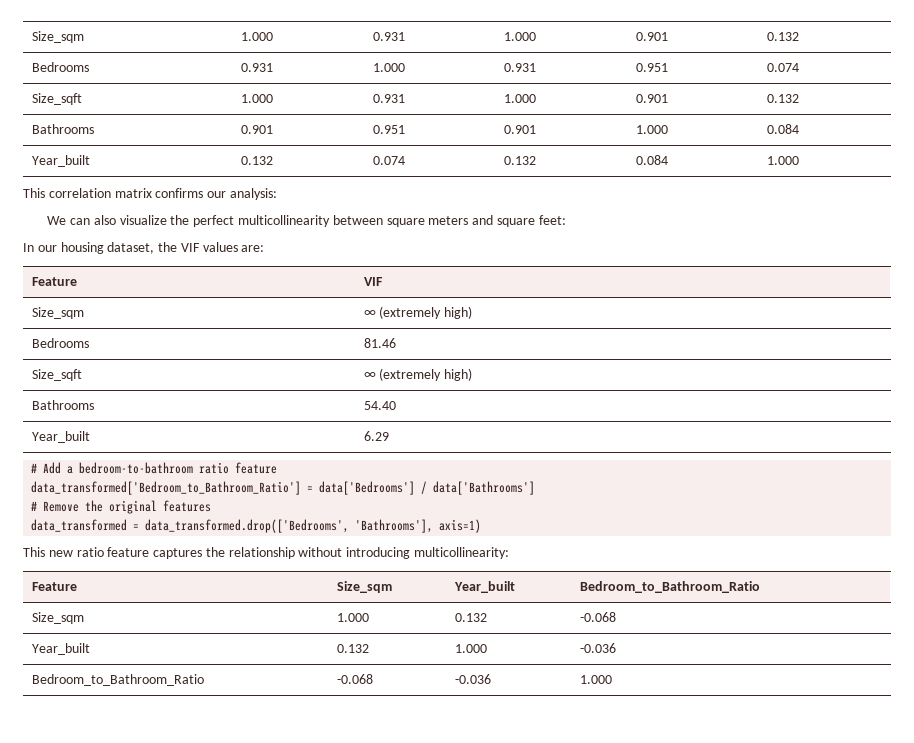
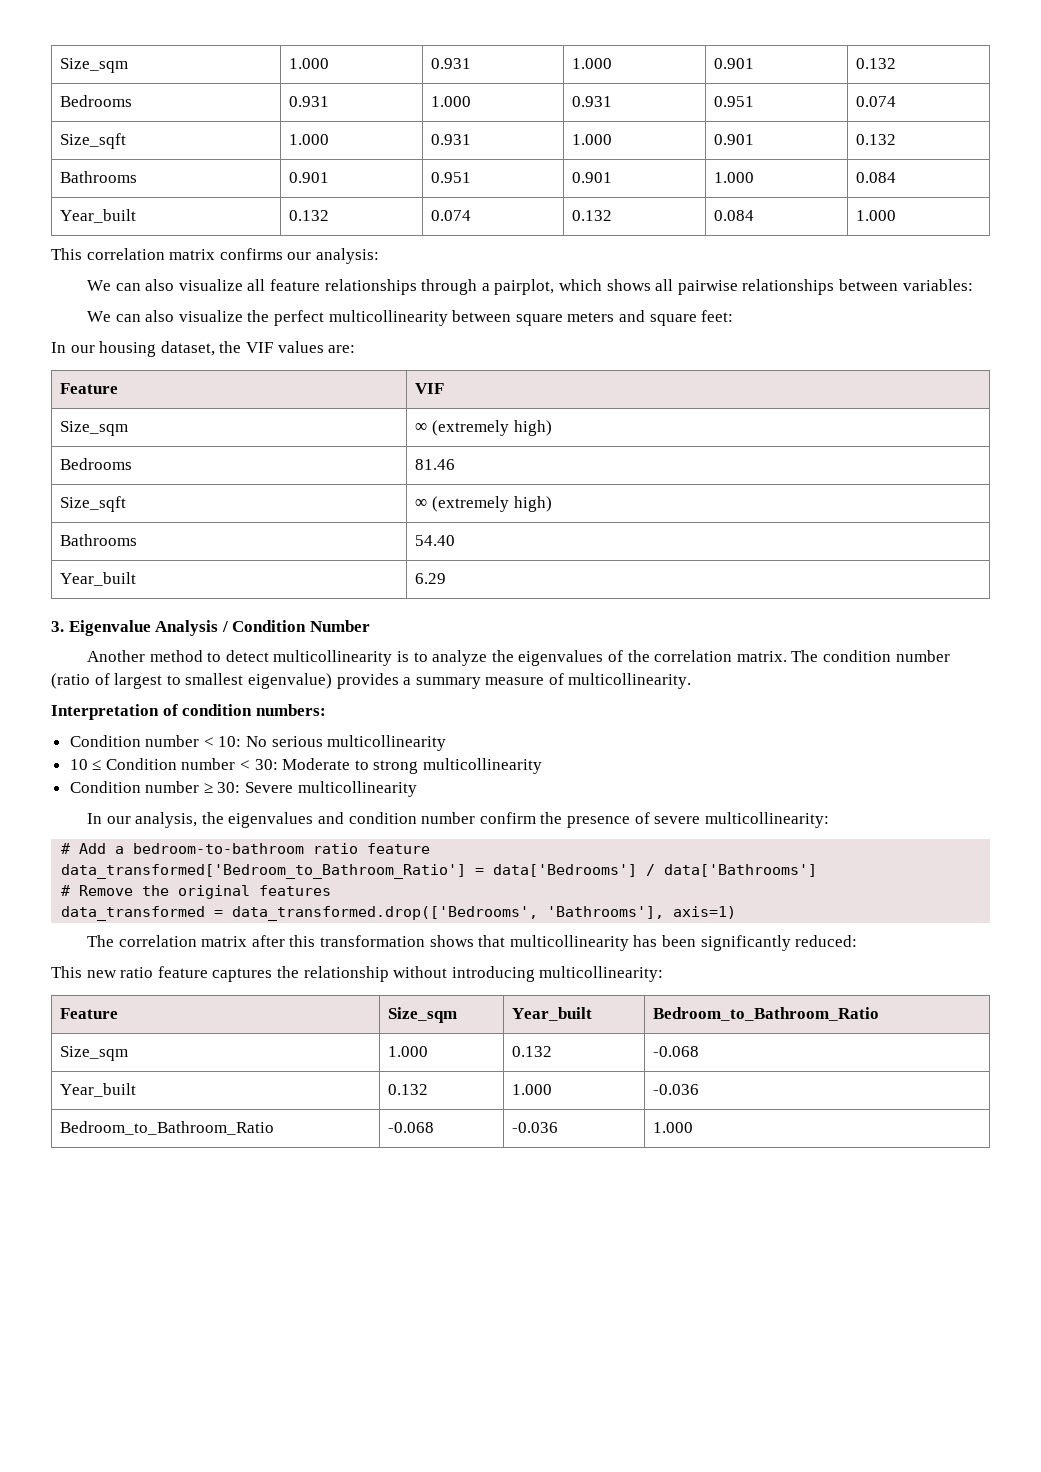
+ We can also visualize all feature relationships through a pairplot, which shows all pairwise relationships between variables:
+ 3. Eigenvalue Analysis / Condition Number
+ Another method to detect multicollinearity is to analyze the eigenvalues of the correlation matrix. The condition number (ratio of largest to smallest eigenvalue) provides a summary measure of multicollinearity.
+ Interpretation of condition numbers:
+ Condition number < 10: No serious multicollinearity
+ 10 ≤ Condition number < 30: Moderate to strong multicollinearity
+ Condition number ≥ 30: Severe multicollinearity
+ In our analysis, the eigenvalues and condition number confirm the presence of severe multicollinearity:
+ The correlation matrix after this transformation shows that multicollinearity has been significantly reduced:

